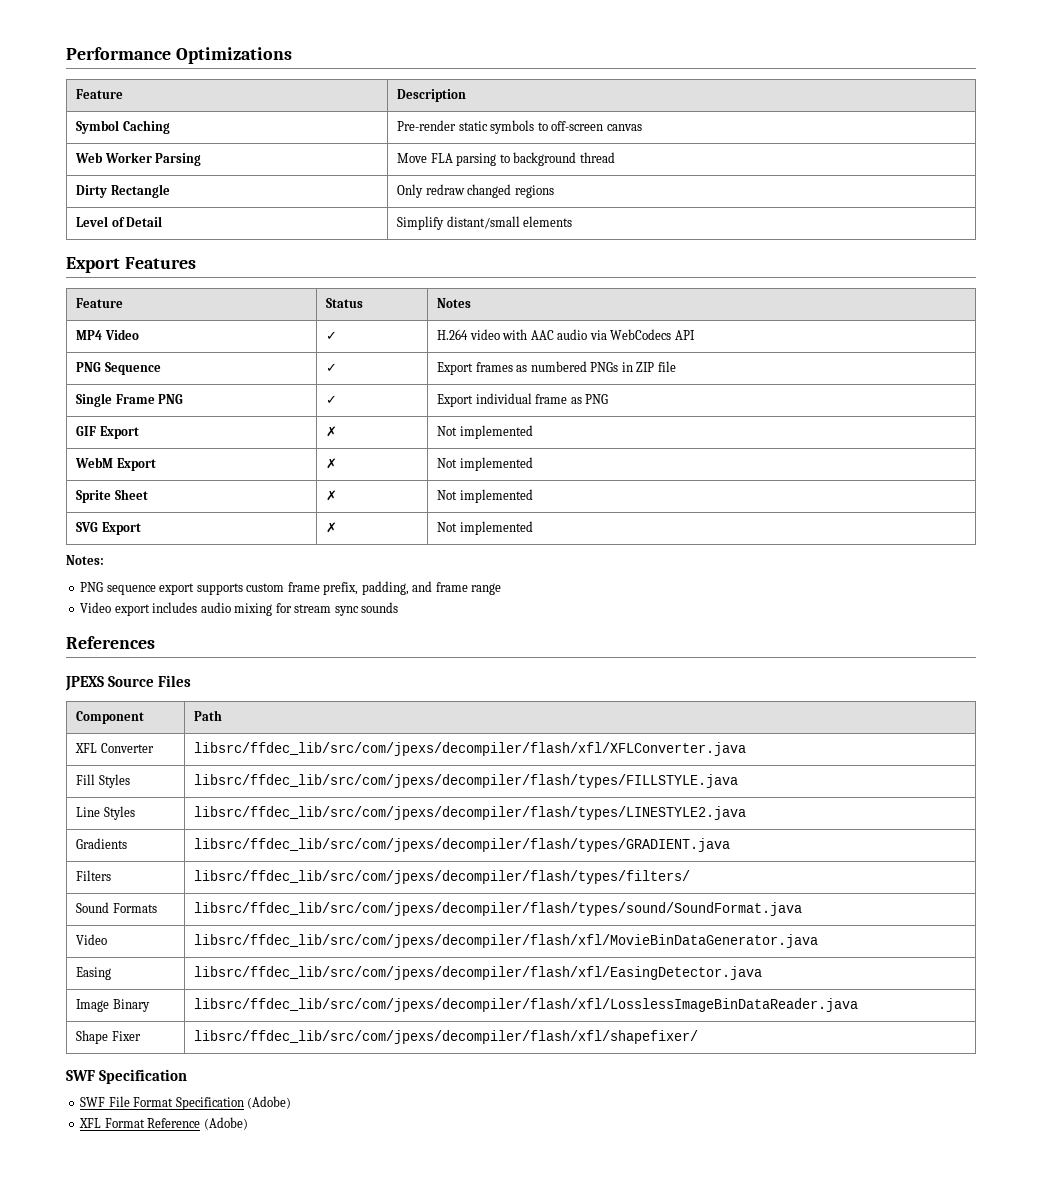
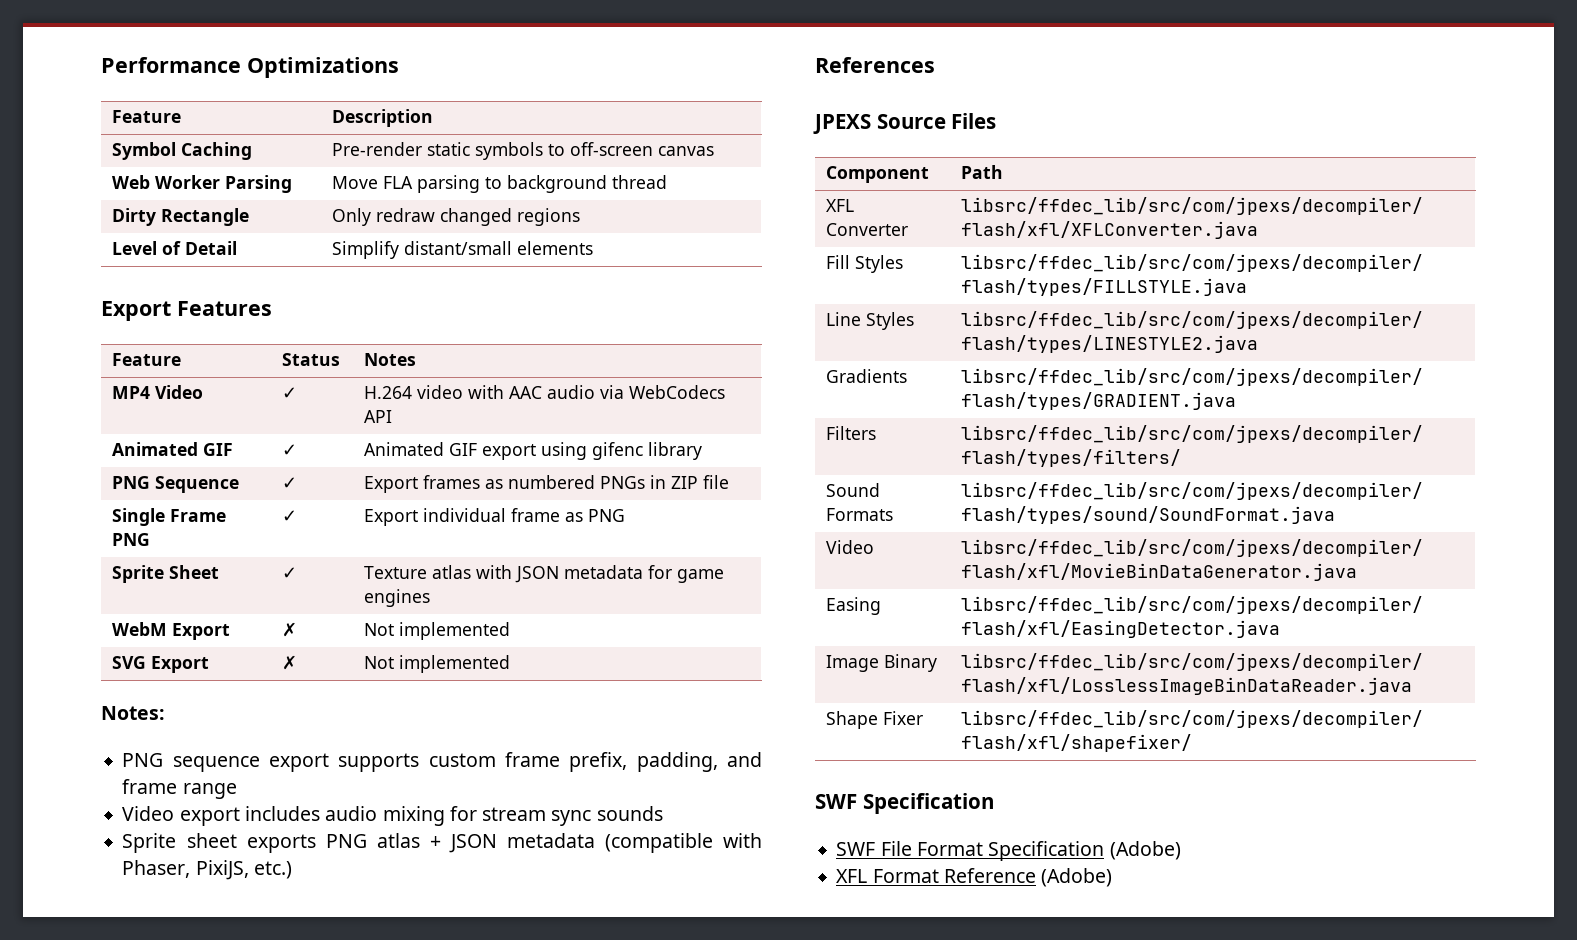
+ Animated GIF | ✓ | Animated GIF export using gifenc library
- GIF Export | ✗ | Not implemented
+ Sprite Sheet | ✓ | Texture atlas with JSON metadata for game engines
- Sprite Sheet | ✗ | Not implemented
+ Sprite sheet exports PNG atlas + JSON metadata (compatible with Phaser, PixiJS, etc.)

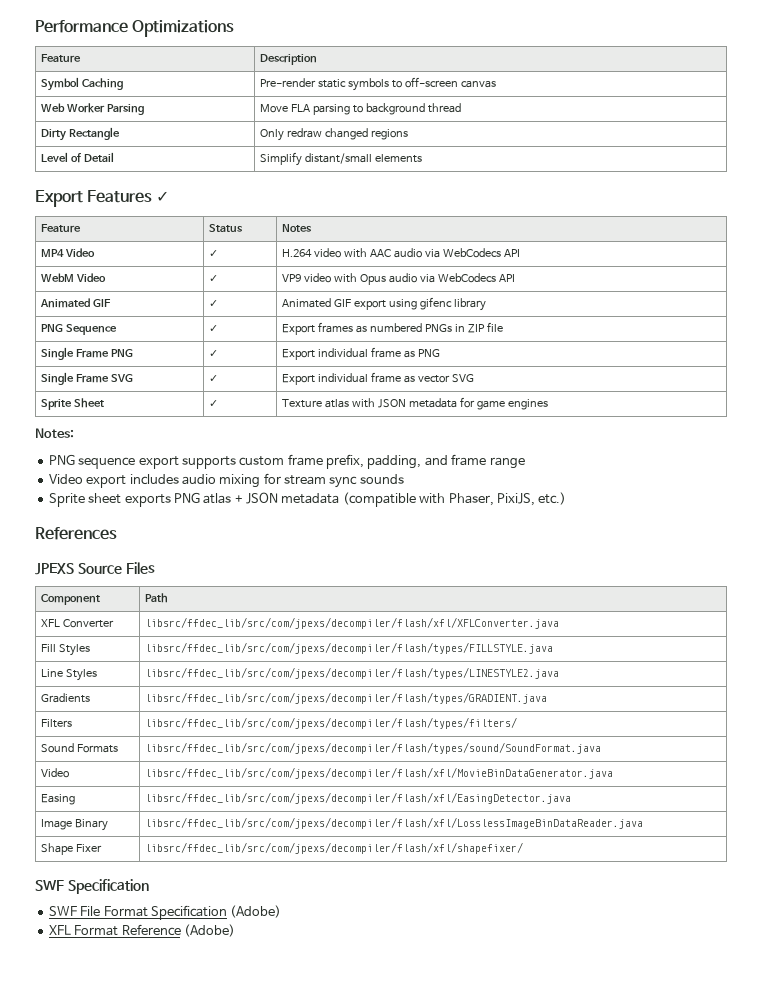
- Export Features
+ Export Features ✓
+ WebM Video | ✓ | VP9 video with Opus audio via WebCodecs API
+ Single Frame SVG | ✓ | Export individual frame as vector SVG
- WebM Export | ✗ | Not implemented
- SVG Export | ✗ | Not implemented

